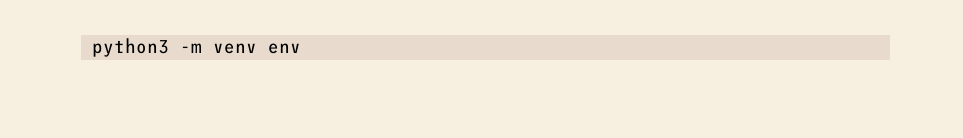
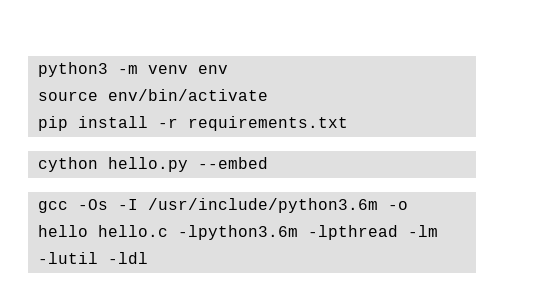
+ source env/bin/activate
+ pip install -r requirements.txt
+ cython hello.py --embed
+ gcc -Os -I /usr/include/python3.6m -o hello hello.c -lpython3.6m -lpthread -lm -lutil -ldl

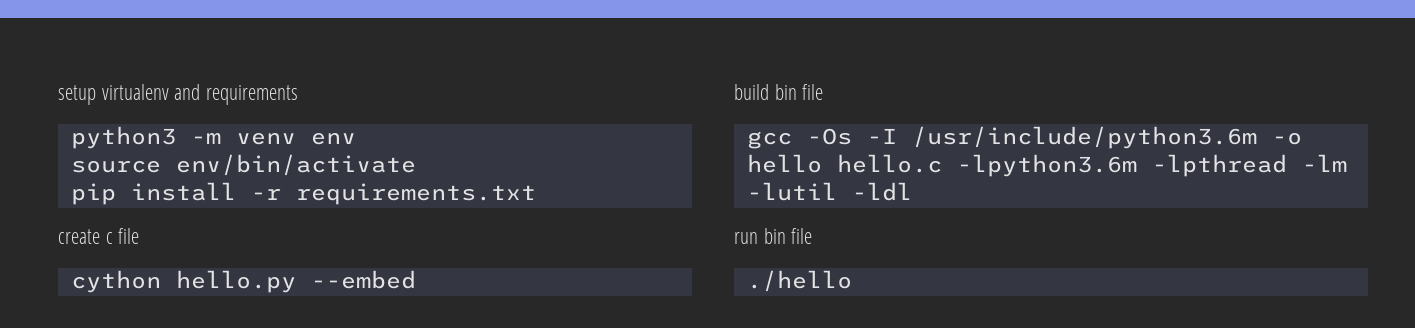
+ setup virtualenv and requirements
+ create c file
+ build bin file
+ run bin file
+ ./hello

